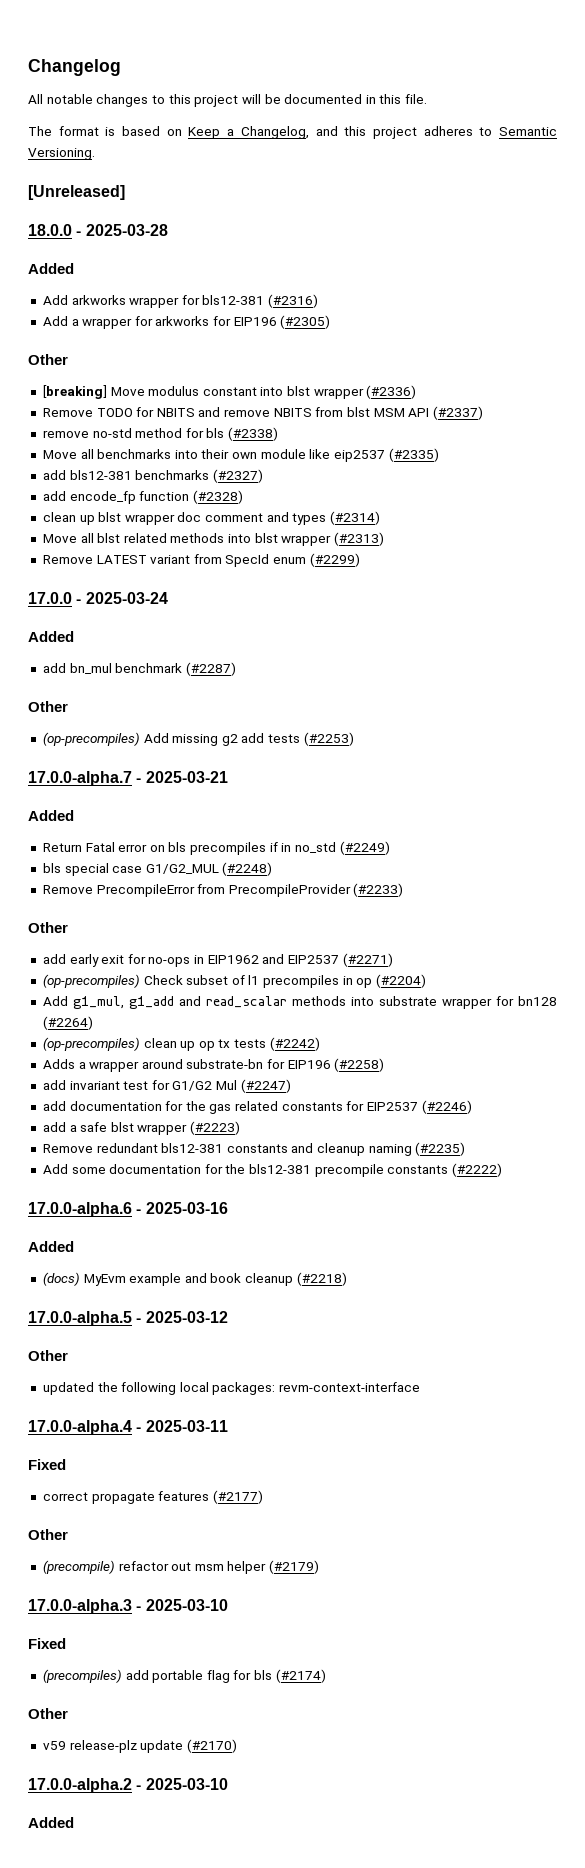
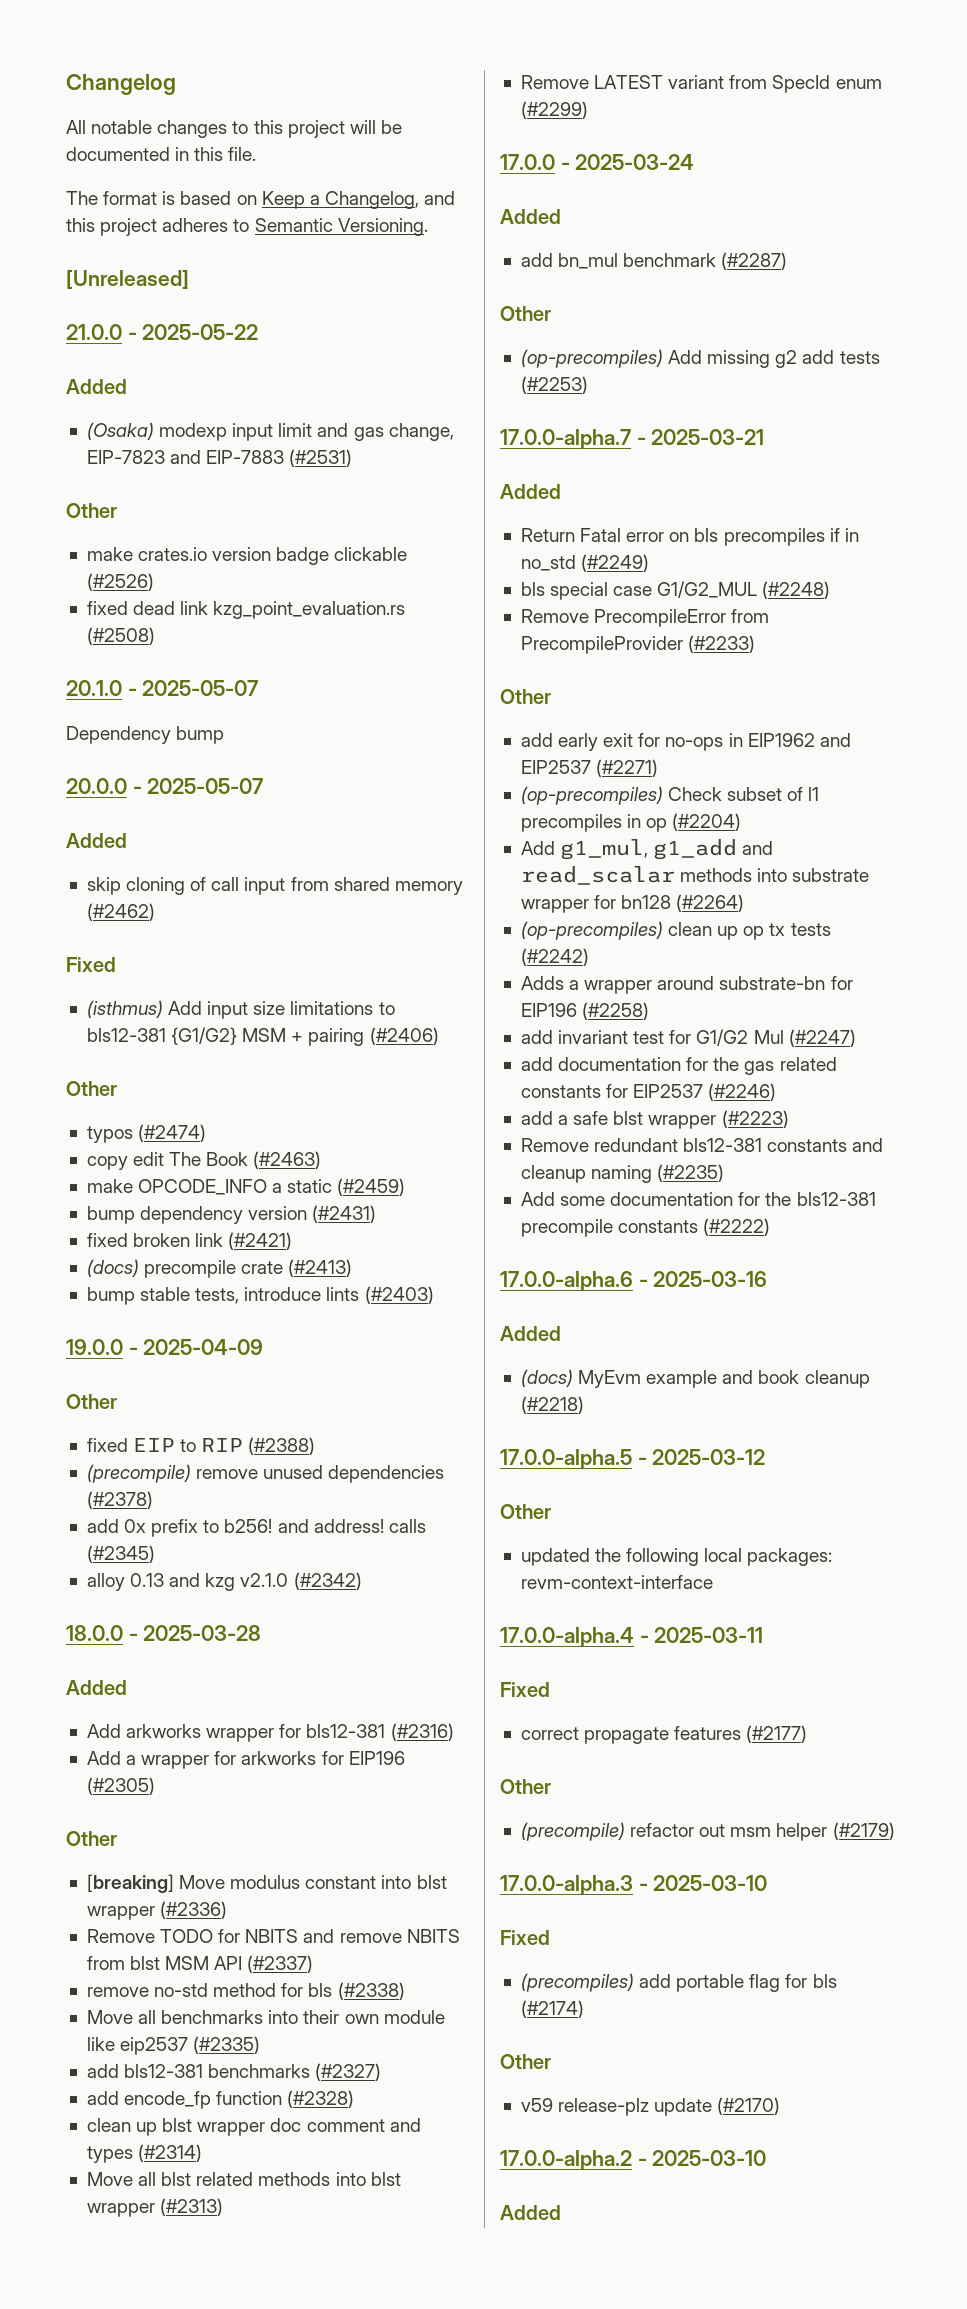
+ 21.0.0 - 2025-05-22
+ Added
+ (Osaka) modexp input limit and gas change, EIP-7823 and EIP-7883 (#2531)
+ Other
+ make crates.io version badge clickable (#2526)
+ fixed dead link kzg_point_evaluation.rs (#2508)
+ 20.1.0 - 2025-05-07
+ Dependency bump
+ 20.0.0 - 2025-05-07
+ Added
+ skip cloning of call input from shared memory (#2462)
+ Fixed
+ (isthmus) Add input size limitations to bls12-381 {G1/G2} MSM + pairing (#2406)
+ Other
+ typos (#2474)
+ copy edit The Book (#2463)
+ make OPCODE_INFO a static (#2459)
+ bump dependency version (#2431)
+ fixed broken link (#2421)
+ (docs) precompile crate (#2413)
+ bump stable tests, introduce lints (#2403)
+ 19.0.0 - 2025-04-09
+ Other
+ fixed EIP to RIP (#2388)
+ (precompile) remove unused dependencies (#2378)
+ add 0x prefix to b256! and address! calls (#2345)
+ alloy 0.13 and kzg v2.1.0 (#2342)

